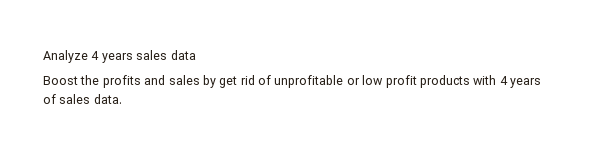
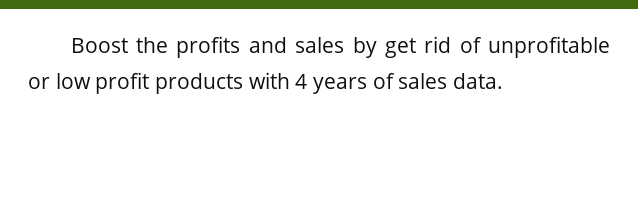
- Analyze 4 years sales data

